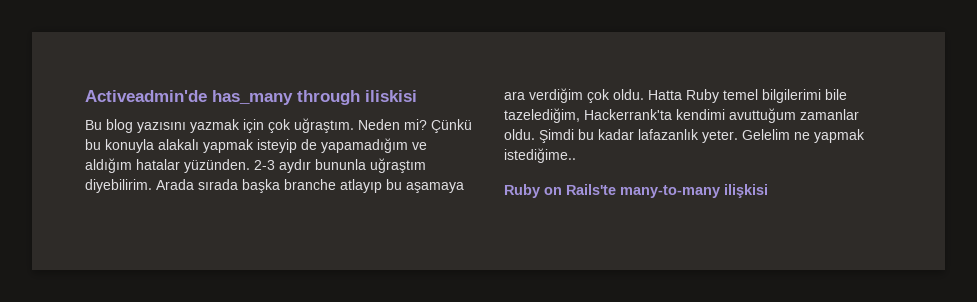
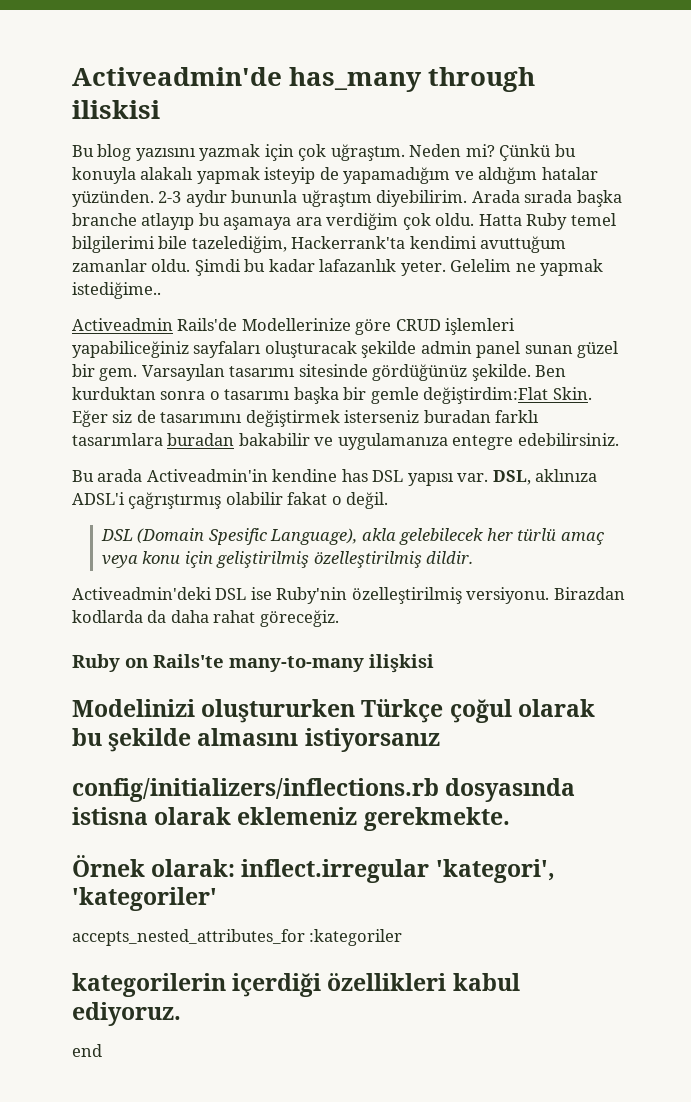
+ Activeadmin Rails'de Modellerinize göre CRUD işlemleri yapabiliceğiniz sayfaları oluşturacak şekilde admin panel sunan güzel bir gem. Varsayılan tasarımı sitesinde gördüğünüz şekilde. Ben kurduktan sonra o tasarımı başka bir gemle değiştirdim:Flat Skin. Eğer siz de tasarımını değiştirmek isterseniz buradan farklı tasarımlara buradan bakabilir ve uygulamanıza entegre edebilirsiniz.
+ Bu arada Activeadmin'in kendine has DSL yapısı var. DSL, aklınıza ADSL'i çağrıştırmış olabilir fakat o değil.
+ DSL (Domain Spesific Language), akla gelebilecek her türlü amaç veya konu için geliştirilmiş özelleştirilmiş dildir.
+ Activeadmin'deki DSL ise Ruby'nin özelleştirilmiş versiyonu. Birazdan kodlarda da daha rahat göreceğiz.
+ Modelinizi oluştururken Türkçe çoğul olarak bu şekilde almasını istiyorsanız
+ config/initializers/inflections.rb dosyasında istisna olarak eklemeniz gerekmekte.
+ Örnek olarak: inflect.irregular 'kategori', 'kategoriler'
+ accepts_nested_attributes_for :kategoriler
+ kategorilerin içerdiği özellikleri kabul ediyoruz.
+ end

